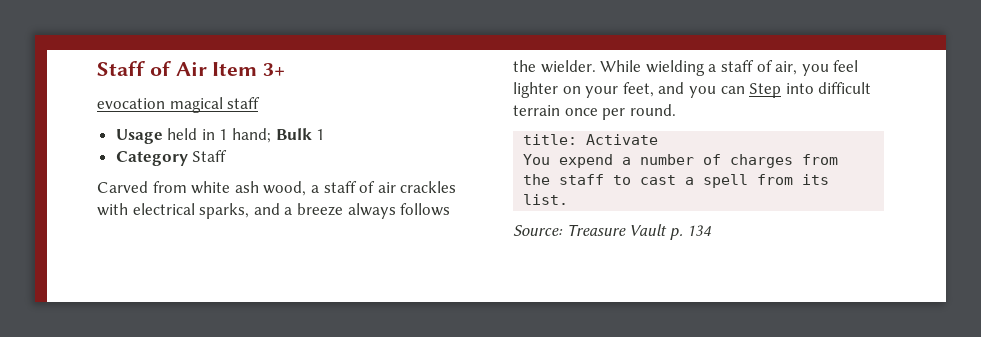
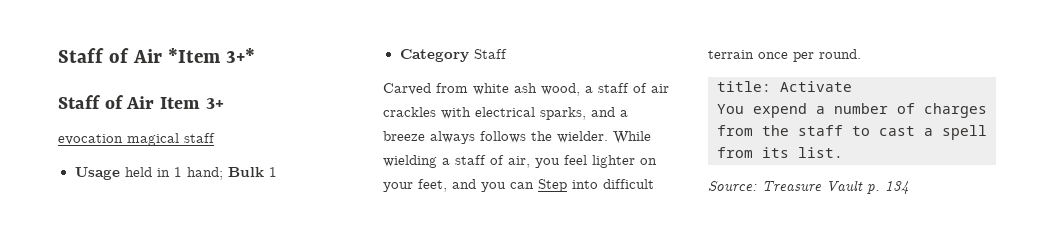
+ Staff of Air *Item 3+*

